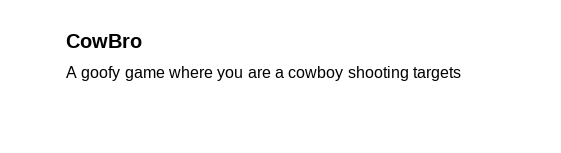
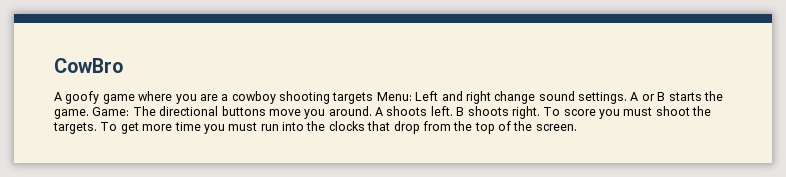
- A goofy game where you are a cowboy shooting targets
+ A goofy game where you are a cowboy shooting targets Menu: Left and right change sound settings. A or B starts the game. Game: The directional buttons move you around. A shoots left. B shoots right. To score you must shoot the targets. To get more time you must run into the clocks that drop from the top of the screen.

